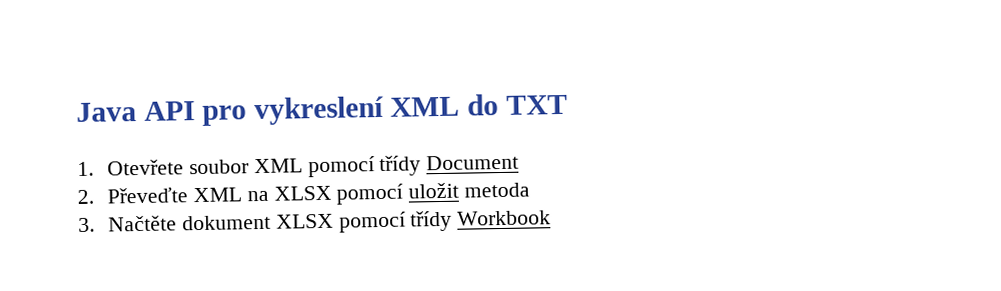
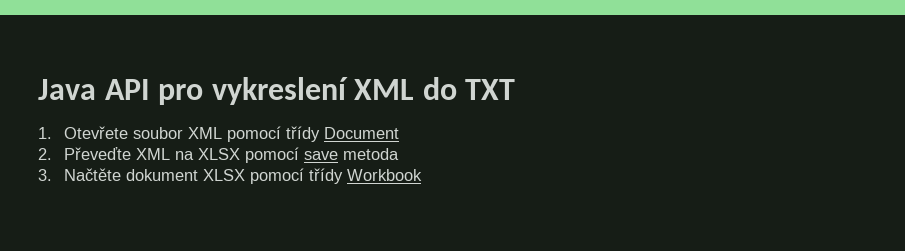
- 2. Převeďte XML na XLSX pomocí uložit metoda
+ 2. Převeďte XML na XLSX pomocí save metoda

